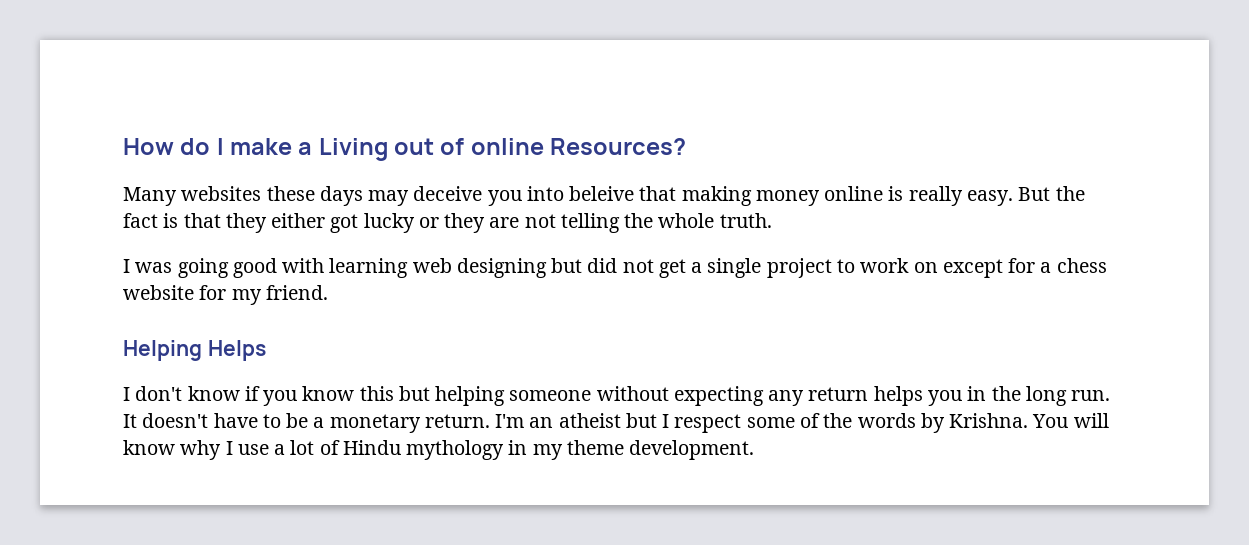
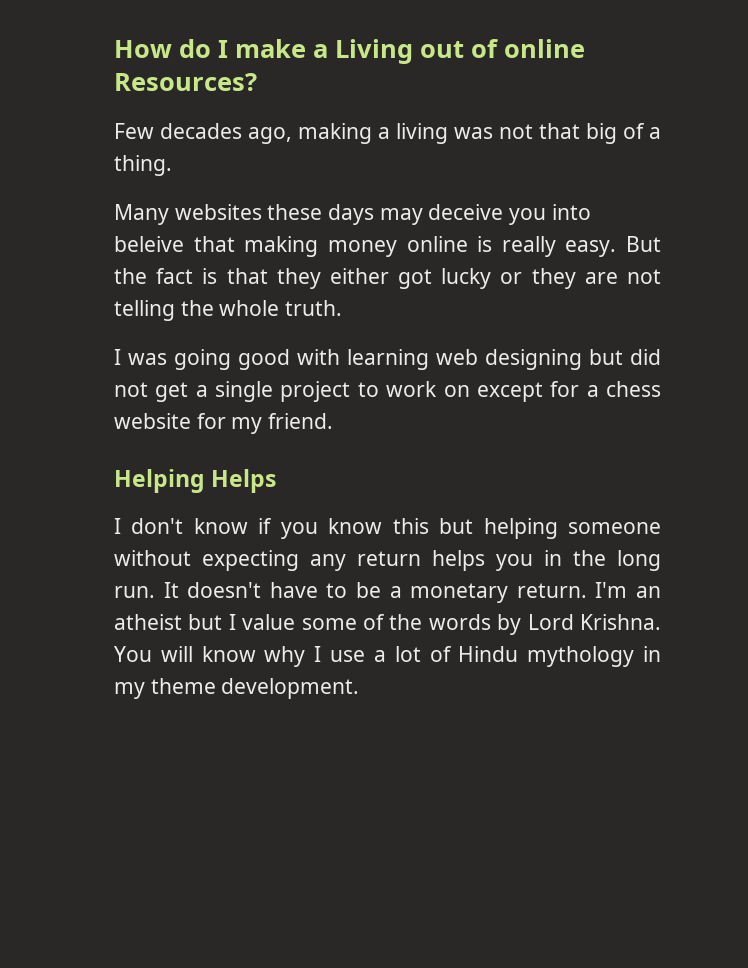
+ Few decades ago, making a living was not that big of a thing.
- I'm an atheist but I respect some of the words by Krishna.
+ I'm an atheist but I value some of the words by Lord Krishna.

